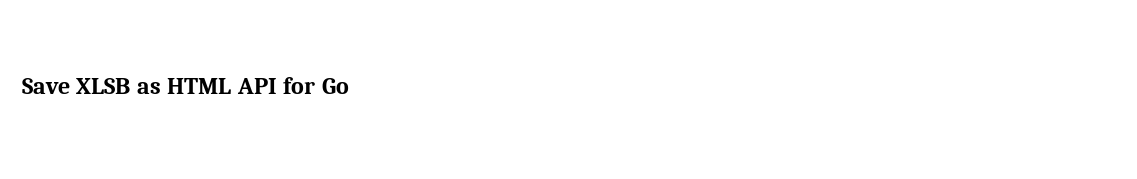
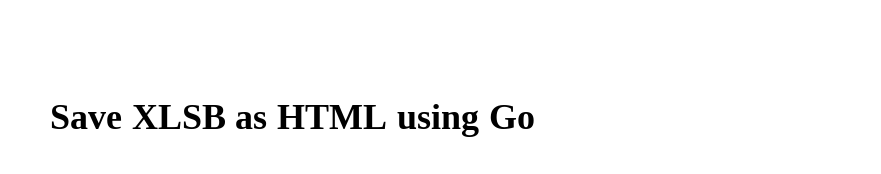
- Save XLSB as HTML API for Go
+ Save XLSB as HTML using Go

